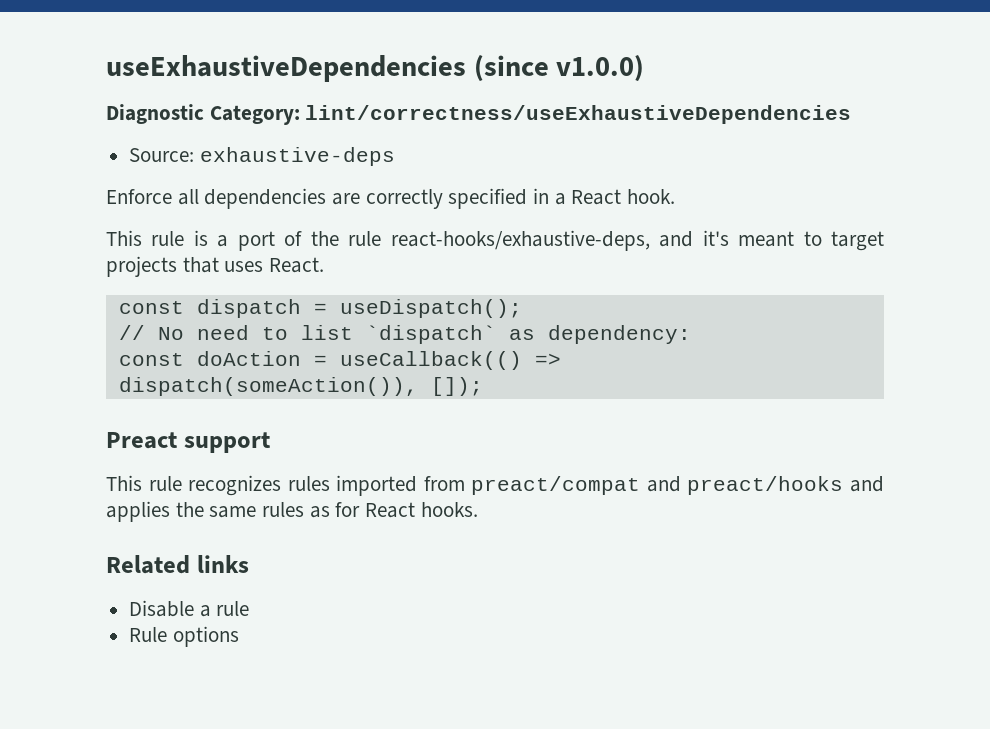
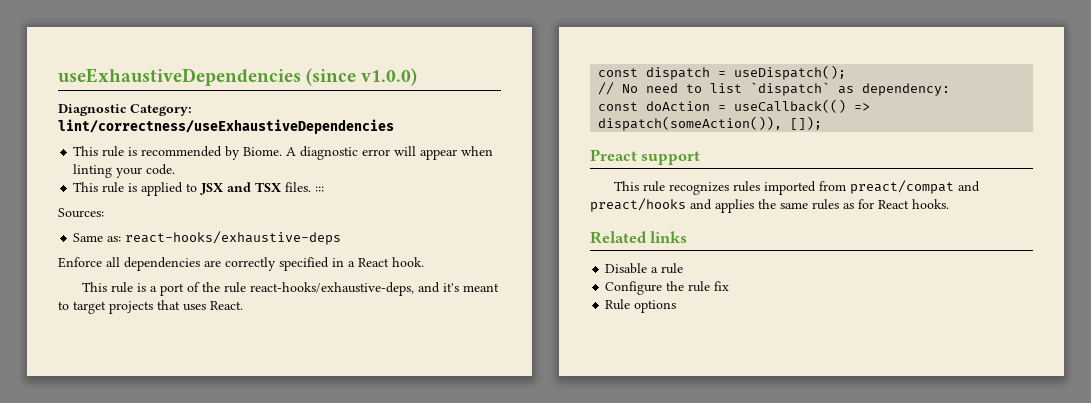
- Source: exhaustive-deps
+ This rule is recommended by Biome. A diagnostic error will appear when linting your code.
+ This rule is applied to JSX and TSX files. :::
+ Sources:
+ Same as: react-hooks/exhaustive-deps
+ Configure the rule fix

